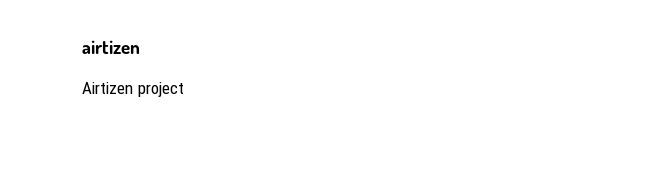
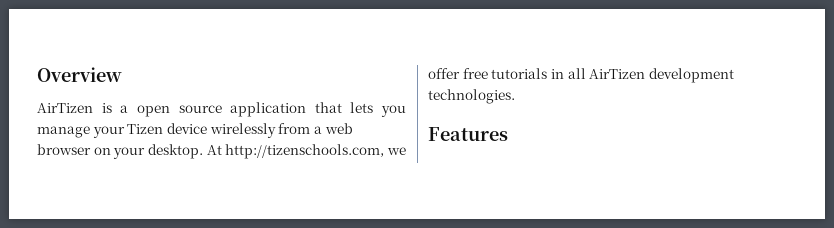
- airtizen
- Airtizen project
+ Overview
+ AirTizen is a open source application that lets you manage your Tizen device wirelessly from a web browser on your desktop. At http://tizenschools.com, we offer free tutorials in all AirTizen development technologies.
+ Features

